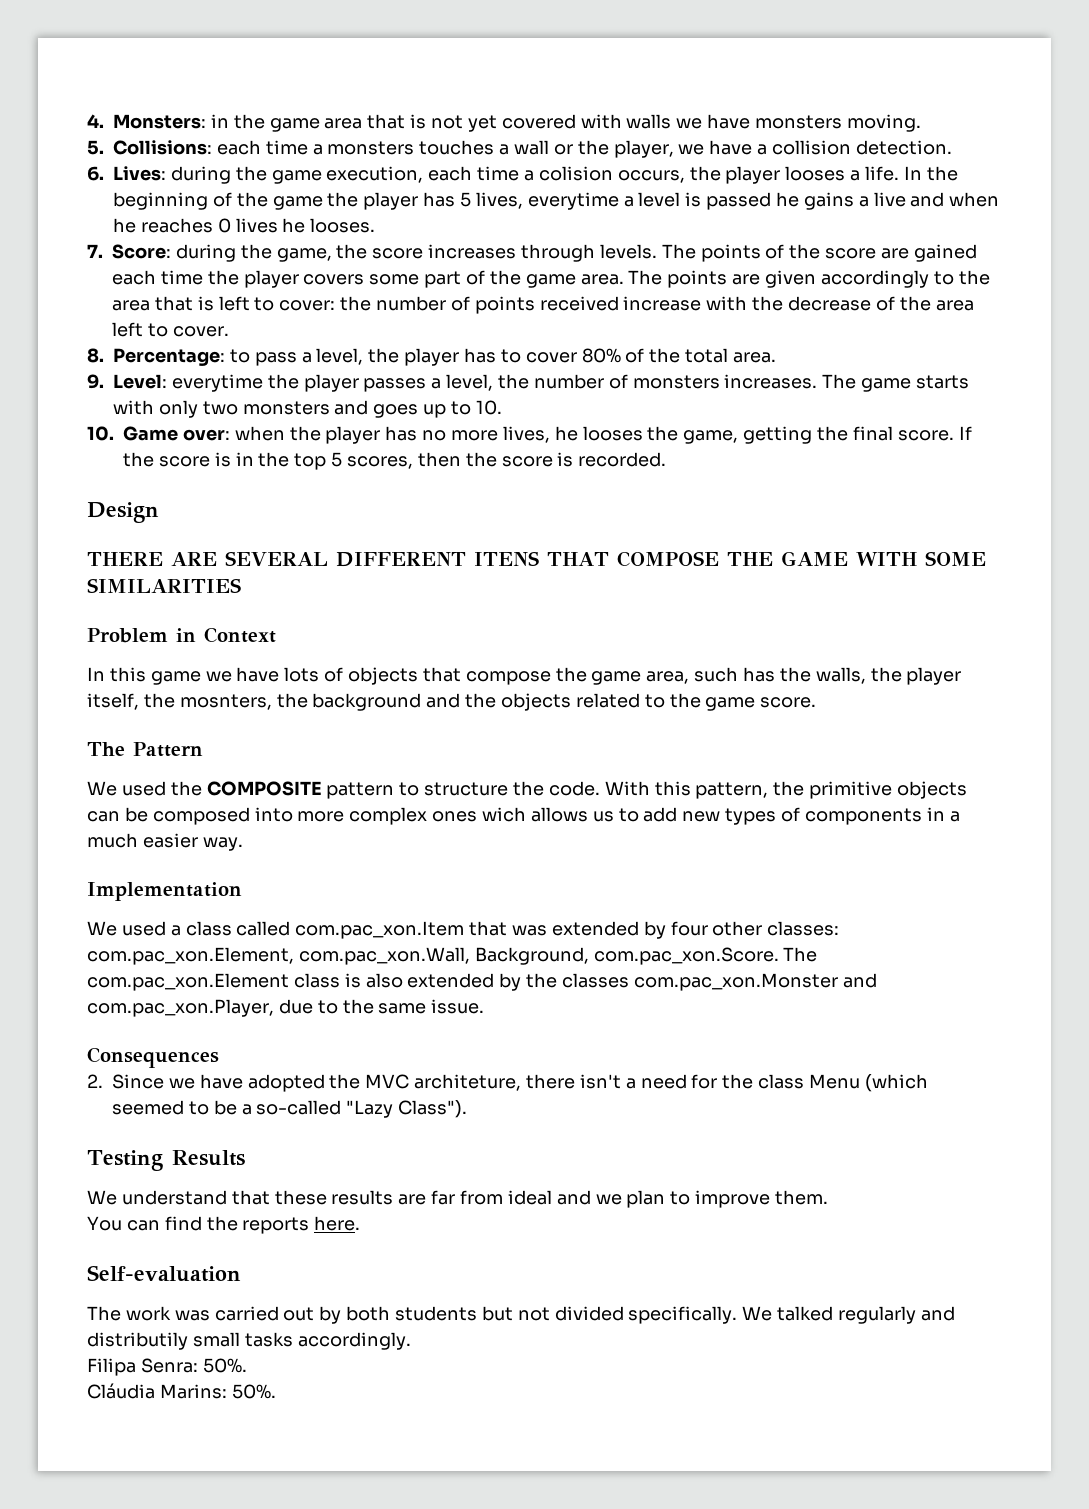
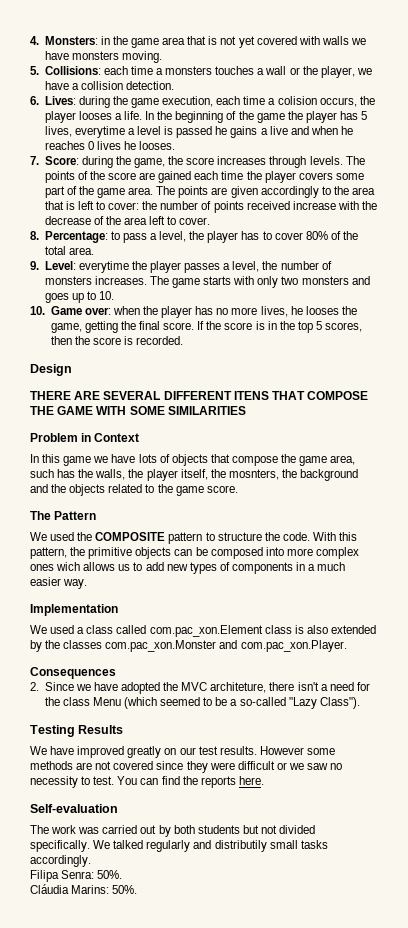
- We used a class called com.pac_xon.Item that was extended by four other classes: com.pac_xon.Element, com.pac_xon.Wall, Background, com.pac_xon.Score. The com.pac_xon.Element class is also extended by the classes com.pac_xon.Monster and com.pac_xon.Player, due to the same issue.
+ We used a class called com.pac_xon.Element class is also extended by the classes com.pac_xon.Monster and com.pac_xon.Player.
- We understand that these results are far from ideal and we plan to improve them.
- You can find the reports here.
+ We have improved greatly on our test results. However some methods are not covered since they were difficult or we saw no necessity to test. You can find the reports here.

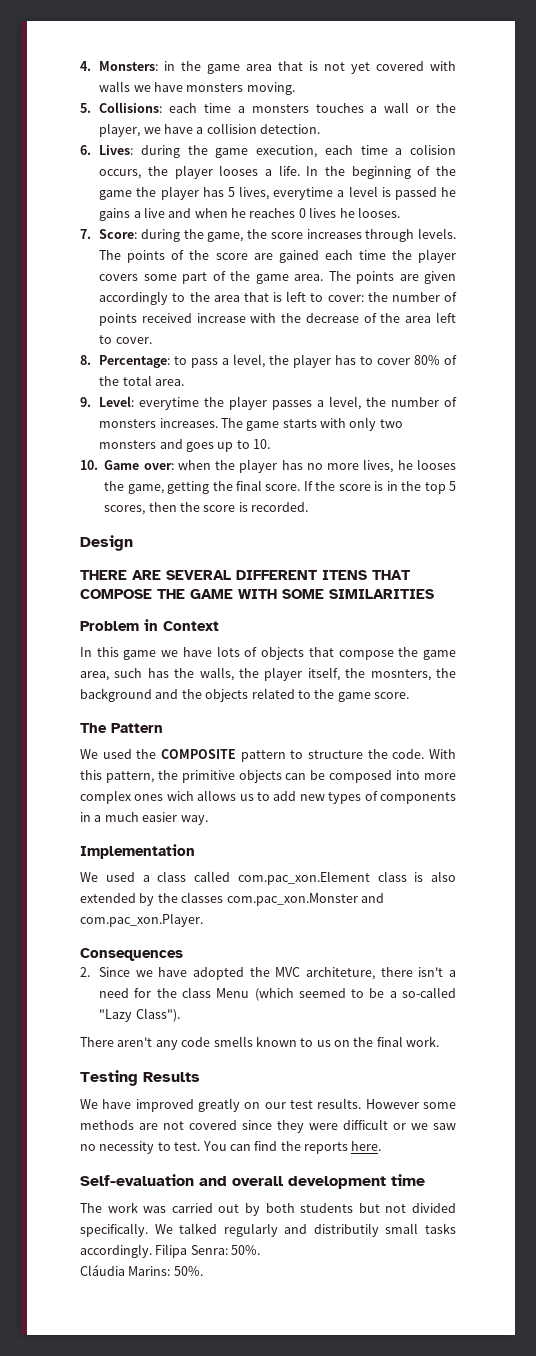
+ There aren't any code smells known to us on the final work.
- Self-evaluation
+ Self-evaluation and overall development time
- We talked regularly and distributily small tasks accordingly.
- Filipa Senra: 50%.
+ We talked regularly and distributily small tasks accordingly. Filipa Senra: 50%.

